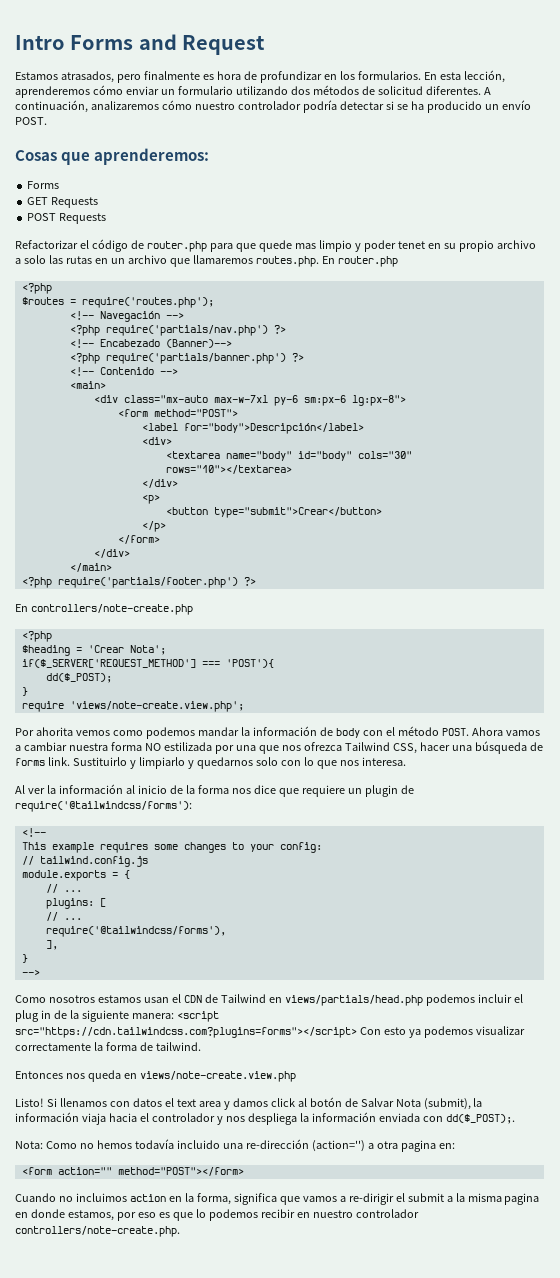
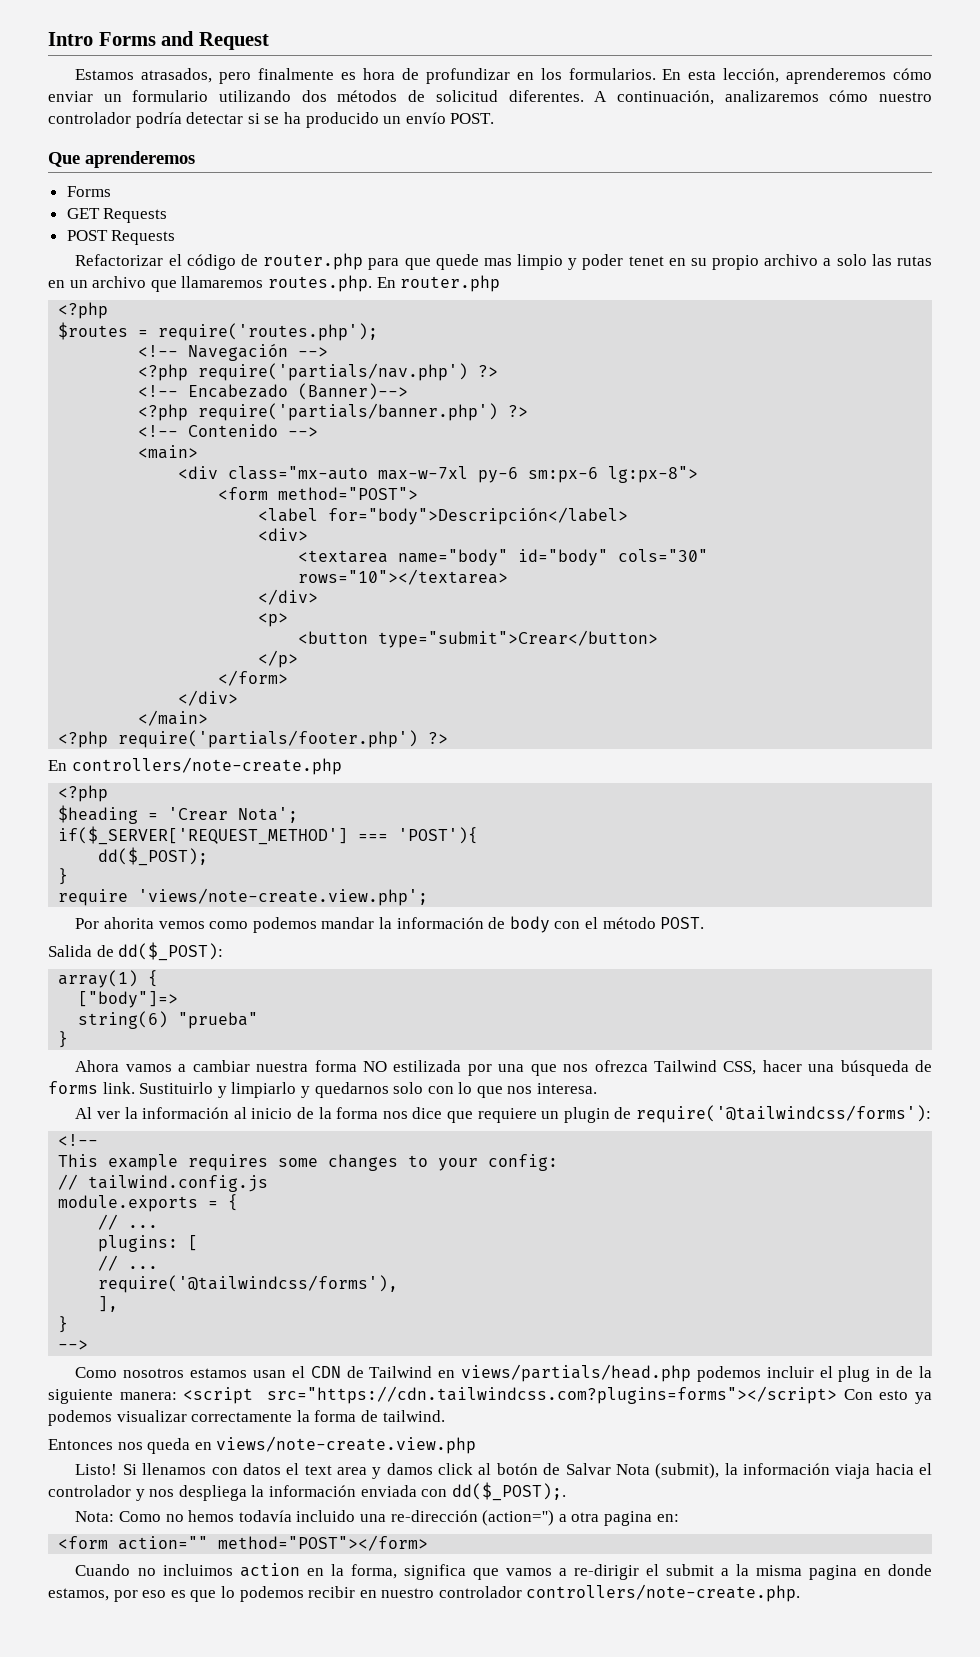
- Cosas que aprenderemos:
+ Que aprenderemos
- Por ahorita vemos como podemos mandar la información de body con el método POST. Ahora vamos a cambiar nuestra forma NO estilizada por una que nos ofrezca Tailwind CSS, hacer una búsqueda de forms link.
+ Por ahorita vemos como podemos mandar la información de body con el método POST.
+ Salida de dd($_POST):
+ array(1) {
+ ["body"]=>
+ string(6) "prueba"
+ }
+ Ahora vamos a cambiar nuestra forma NO estilizada por una que nos ofrezca Tailwind CSS, hacer una búsqueda de forms link.

